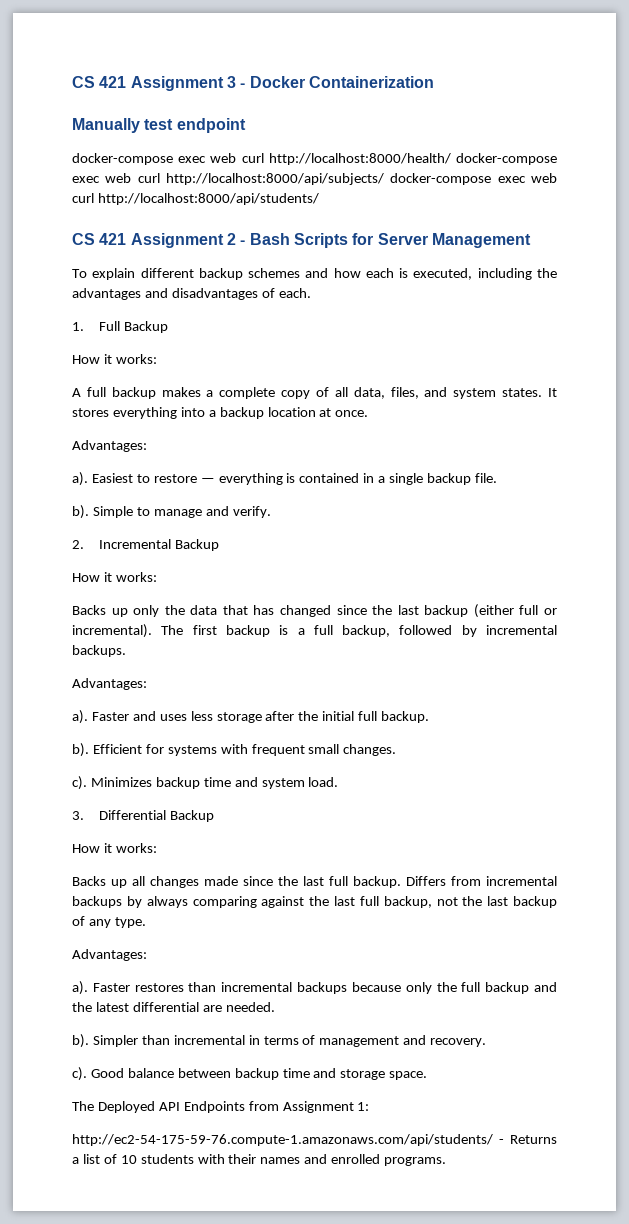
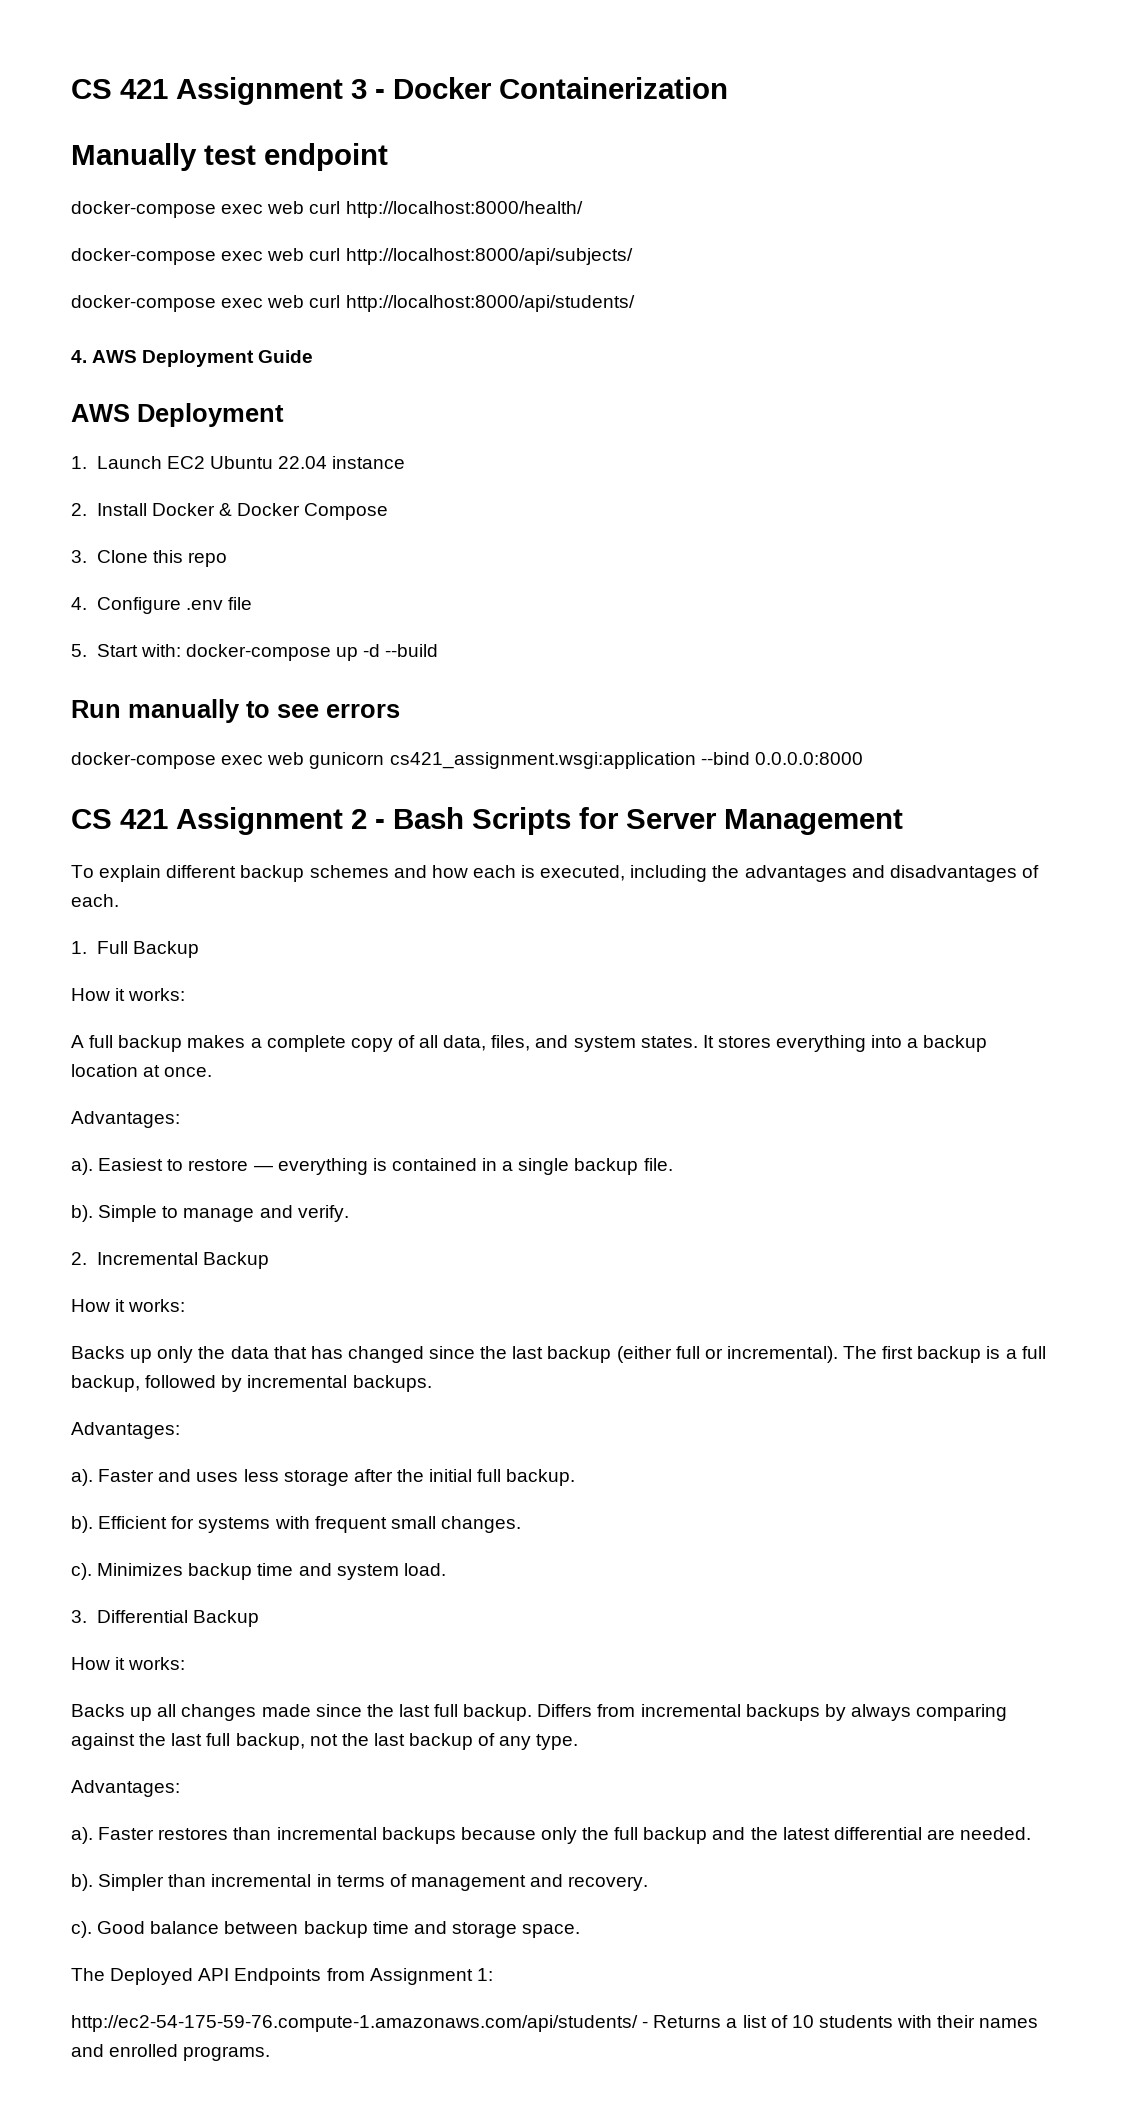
- docker-compose exec web curl http://localhost:8000/health/ docker-compose exec web curl http://localhost:8000/api/subjects/ docker-compose exec web curl http://localhost:8000/api/students/
+ docker-compose exec web curl http://localhost:8000/health/
+ docker-compose exec web curl http://localhost:8000/api/subjects/
+ docker-compose exec web curl http://localhost:8000/api/students/
+ 4. AWS Deployment Guide
+ AWS Deployment
+ 1. Launch EC2 Ubuntu 22.04 instance
+ 2. Install Docker & Docker Compose
+ 3. Clone this repo
+ 4. Configure .env file
+ 5. Start with: docker-compose up -d --build
+ Run manually to see errors
+ docker-compose exec web gunicorn cs421_assignment.wsgi:application --bind 0.0.0.0:8000

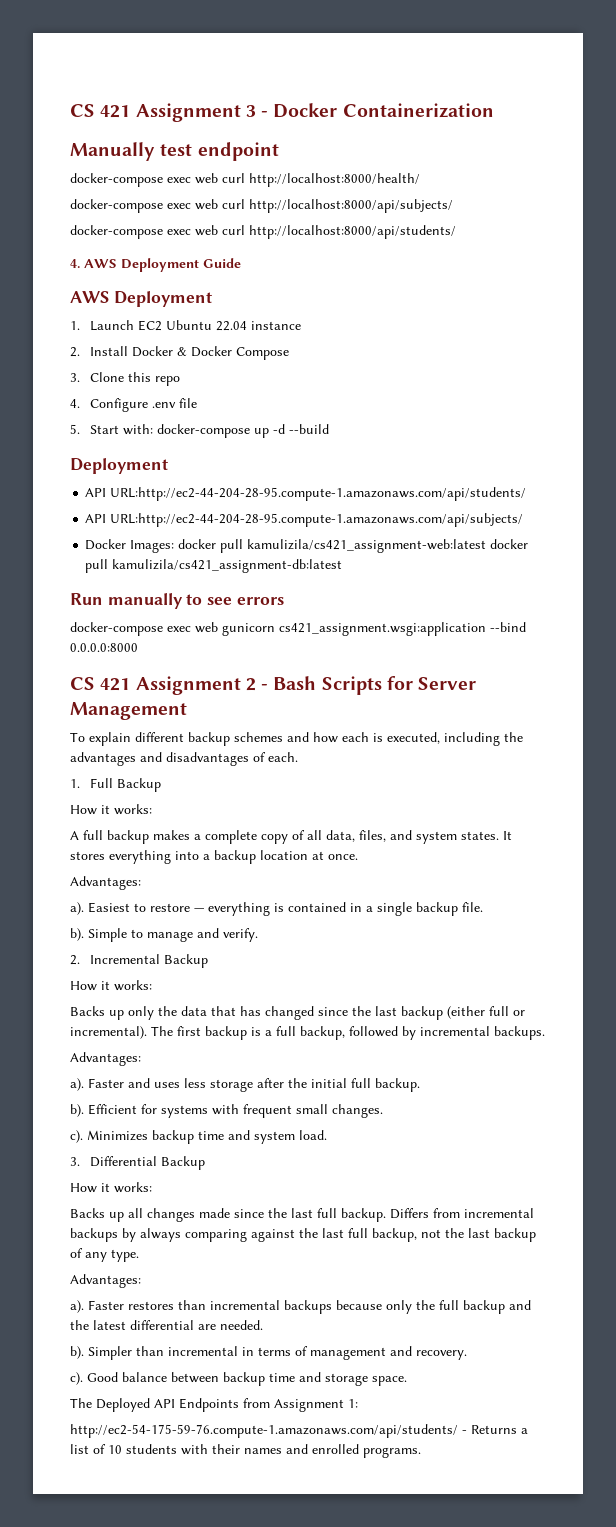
  5. Start with: docker-compose up -d --build
+ Deployment
+ API URL:http://ec2-44-204-28-95.compute-1.amazonaws.com/api/students/
+ API URL:http://ec2-44-204-28-95.compute-1.amazonaws.com/api/subjects/
+ Docker Images: docker pull kamulizila/cs421_assignment-web:latest docker pull kamulizila/cs421_assignment-db:latest

